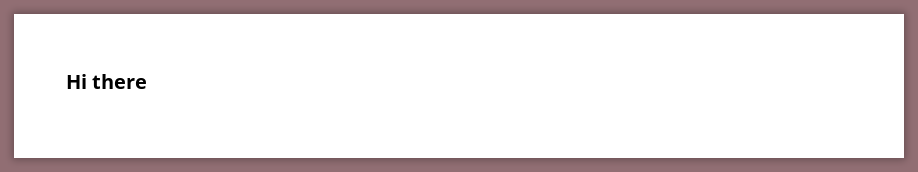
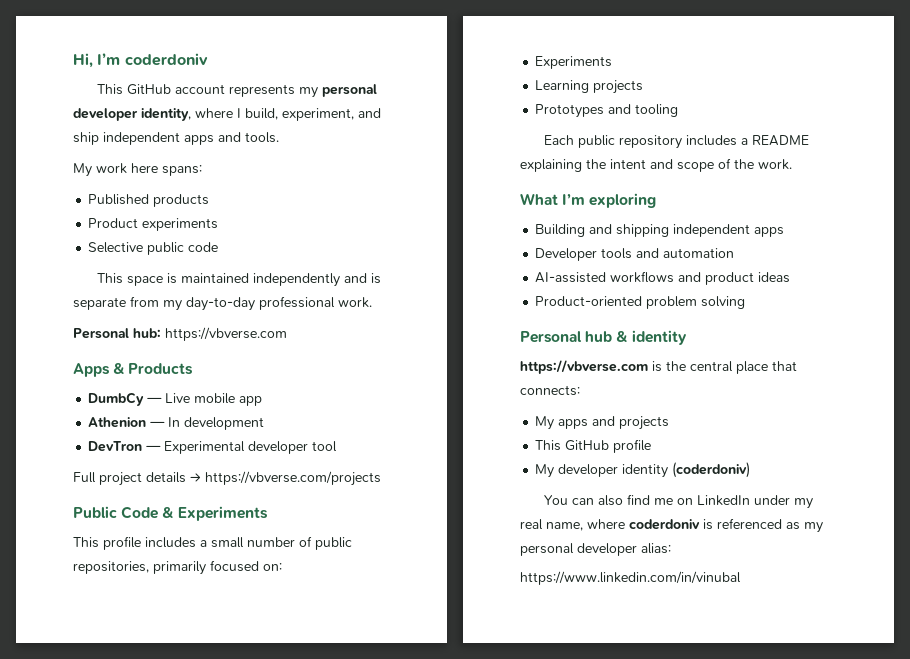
- Hi there
+ Hi, I’m coderdoniv
+ This GitHub account represents my personal developer identity, where I build, experiment, and ship independent apps and tools.
+ My work here spans:
+ Published products
+ Product experiments
+ Selective public code
+ This space is maintained independently and is separate from my day-to-day professional work.
+ Personal hub: https://vbverse.com
+ Apps & Products
+ DumbCy — Live mobile app
+ Athenion — In development
+ DevTron — Experimental developer tool
+ Full project details → https://vbverse.com/projects
+ Public Code & Experiments
+ This profile includes a small number of public repositories, primarily focused on:
+ Experiments
+ Learning projects
+ Prototypes and tooling
+ Each public repository includes a README explaining the intent and scope of the work.
+ What I’m exploring
+ Building and shipping independent apps
+ Developer tools and automation
+ AI-assisted workflows and product ideas
+ Product-oriented problem solving
+ Personal hub & identity
+ https://vbverse.com is the central place that connects:
+ My apps and projects
+ This GitHub profile
+ My developer identity (coderdoniv)
+ You can also find me on LinkedIn under my real name, where coderdoniv is referenced as my personal developer alias:
+ https://www.linkedin.com/in/vinubal

